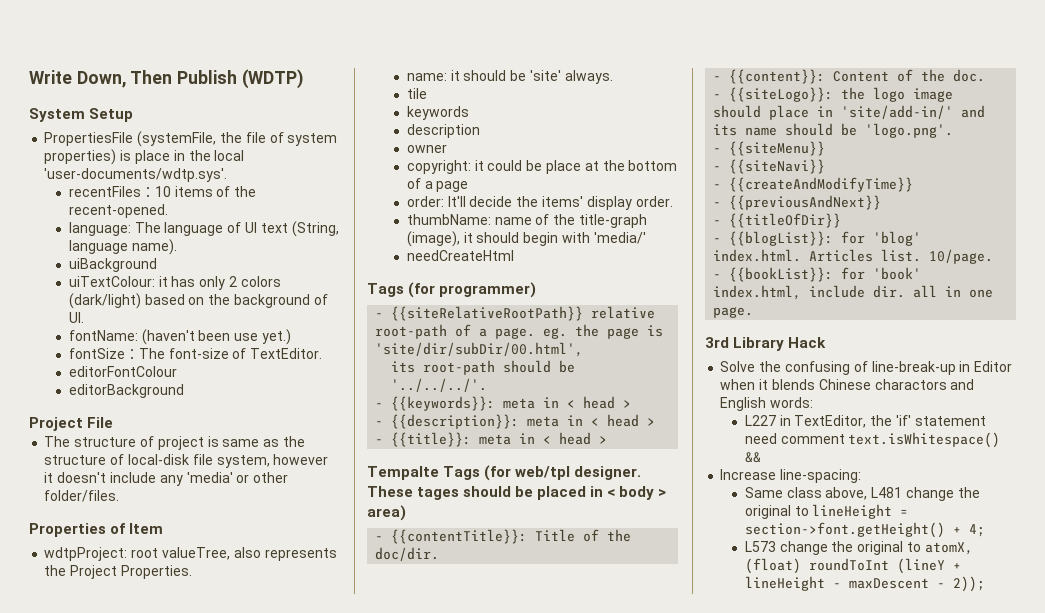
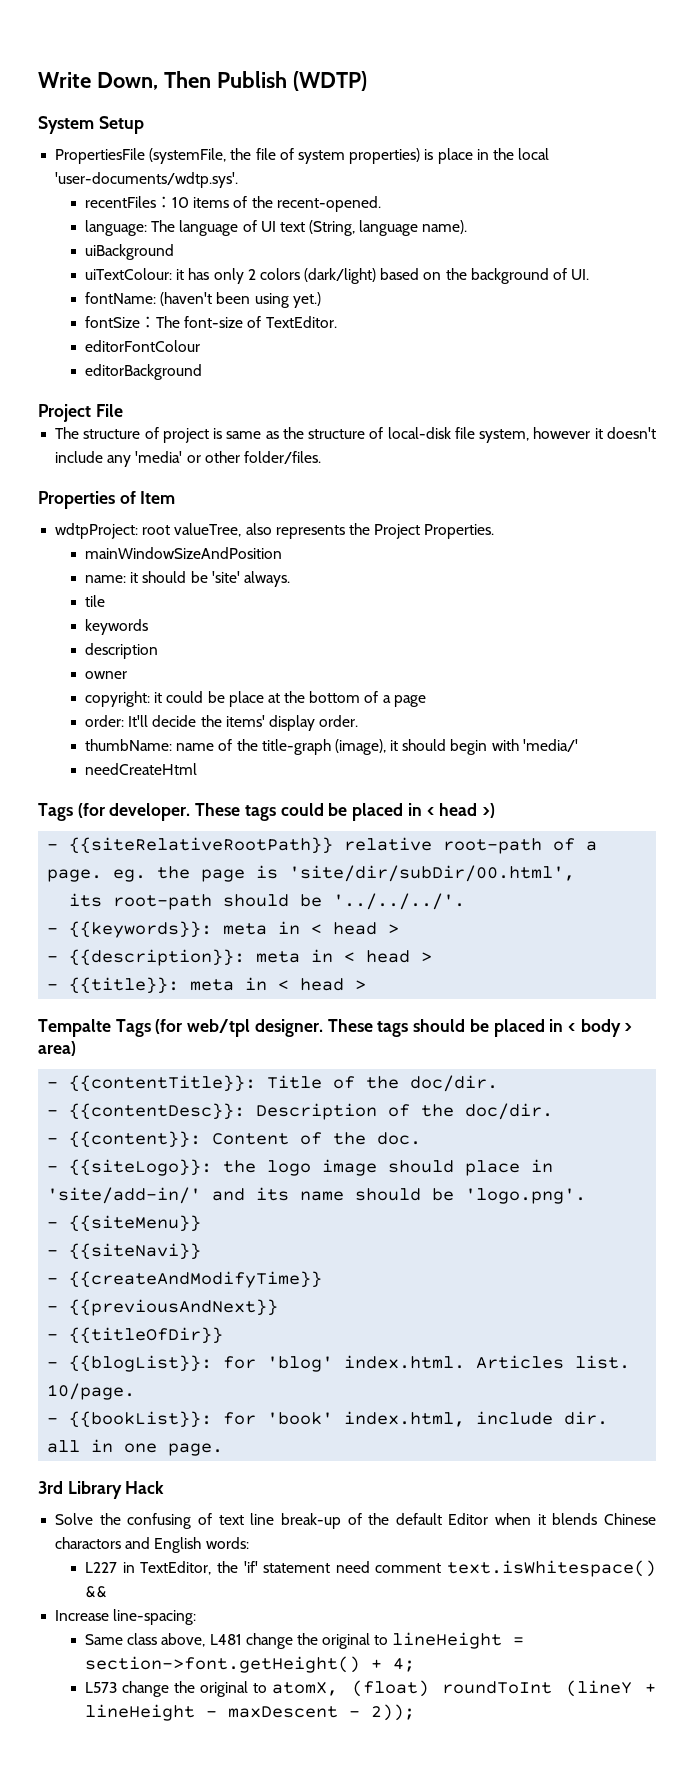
- fontName: (haven't been use yet.)
+ fontName: (haven't been using yet.)
+ mainWindowSizeAndPosition
- Tags (for programmer)
+ Tags (for developer. These tags could be placed in < head >)
- These tages should be placed in < body > area)
+ These tags should be placed in < body > area)
+ - {{contentDesc}}: Description of the doc/dir.
- Solve the confusing of line-break-up in Editor when it blends Chinese charactors and English words:
+ Solve the confusing of text line break-up of the default Editor when it blends Chinese charactors and English words:

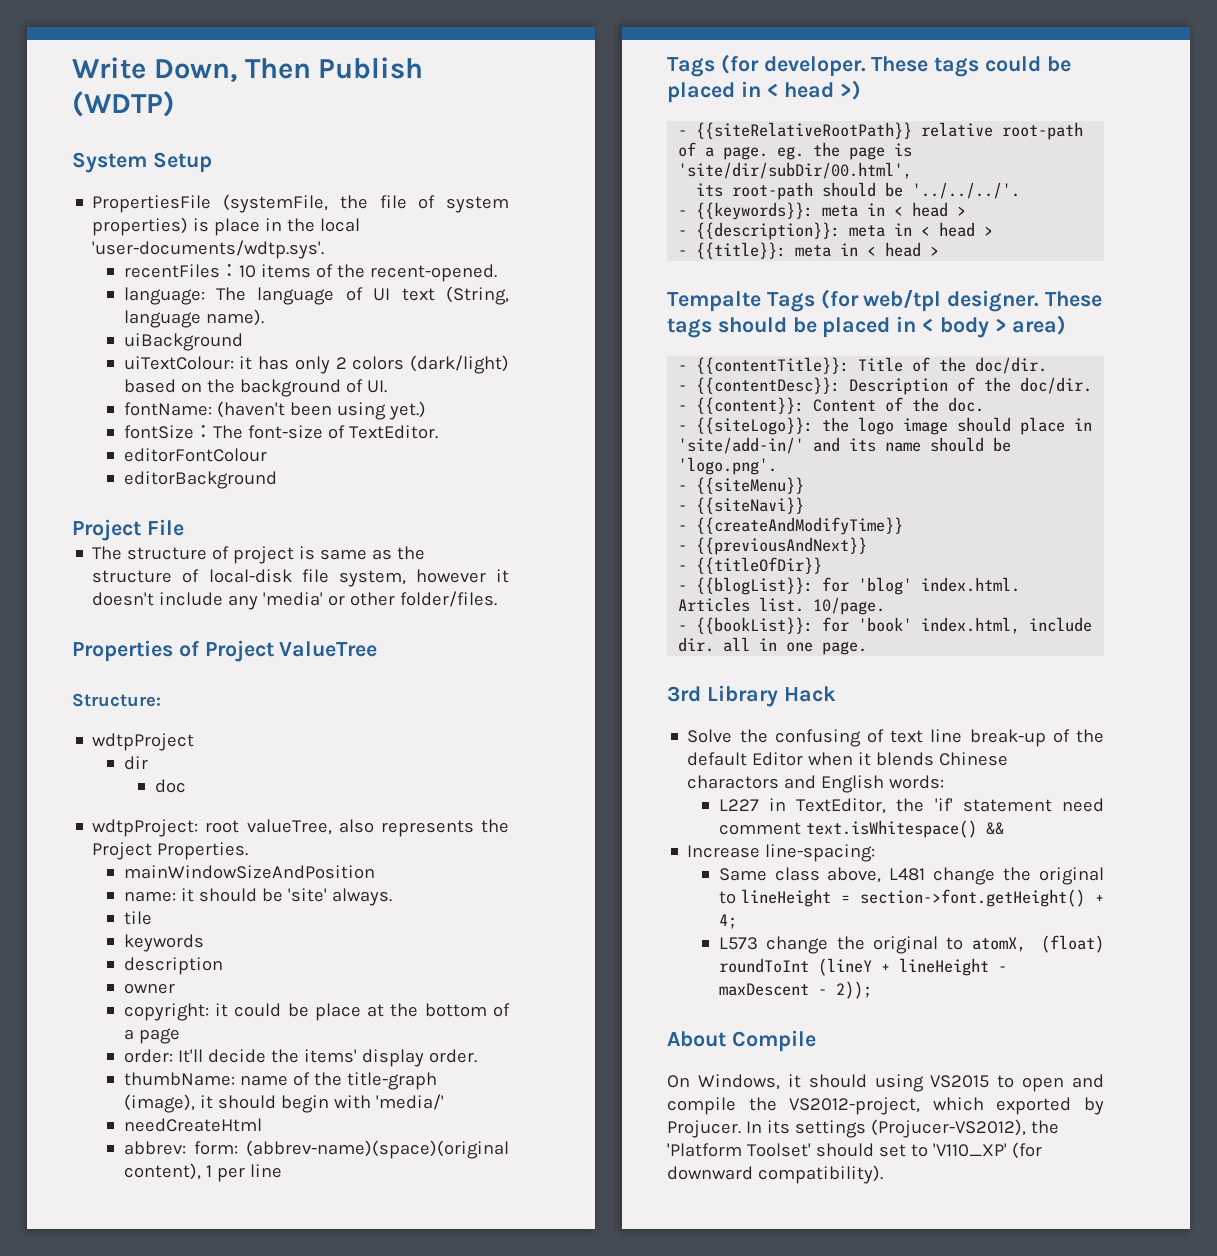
- Properties of Item
+ Properties of Project ValueTree
+ Structure:
+ wdtpProject
+ dir
+ doc
+ abbrev: form: (abbrev-name)(space)(original content), 1 per line
+ About Compile
+ On Windows, it should using VS2015 to open and compile the VS2012-project, which exported by Projucer. In its settings (Projucer-VS2012), the 'Platform Toolset' should set to 'V110_XP' (for downward compatibility).

